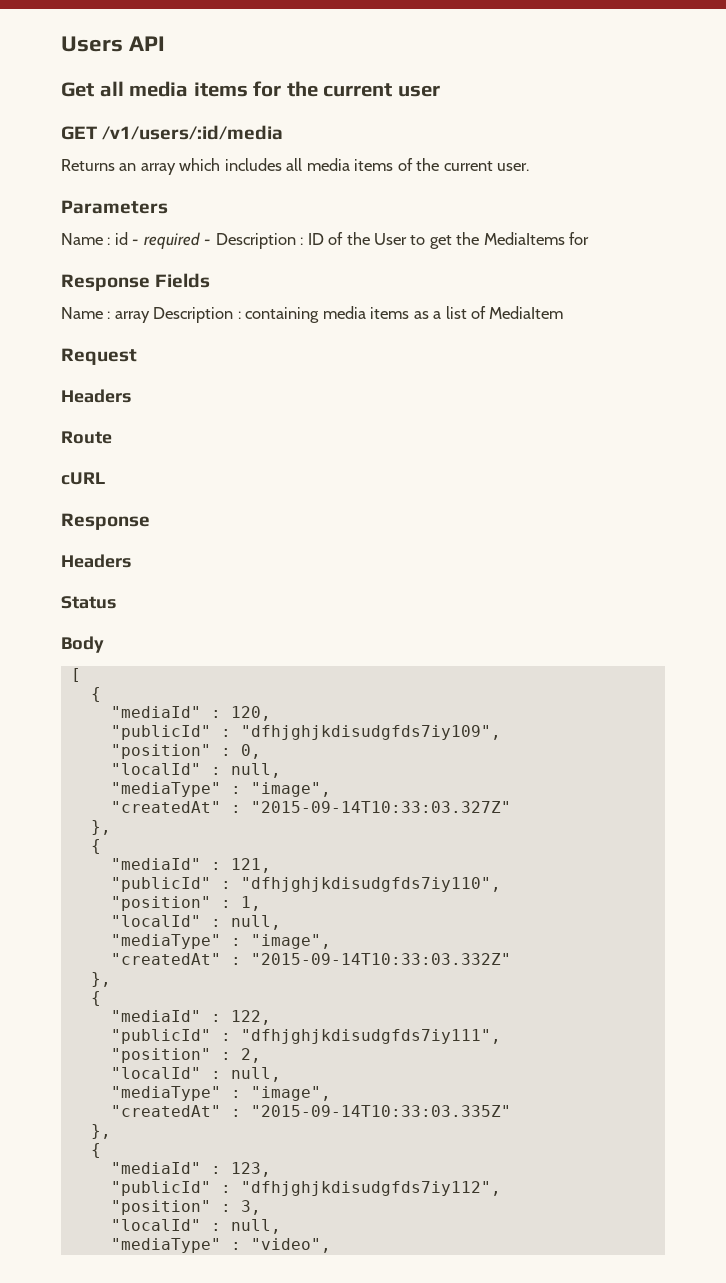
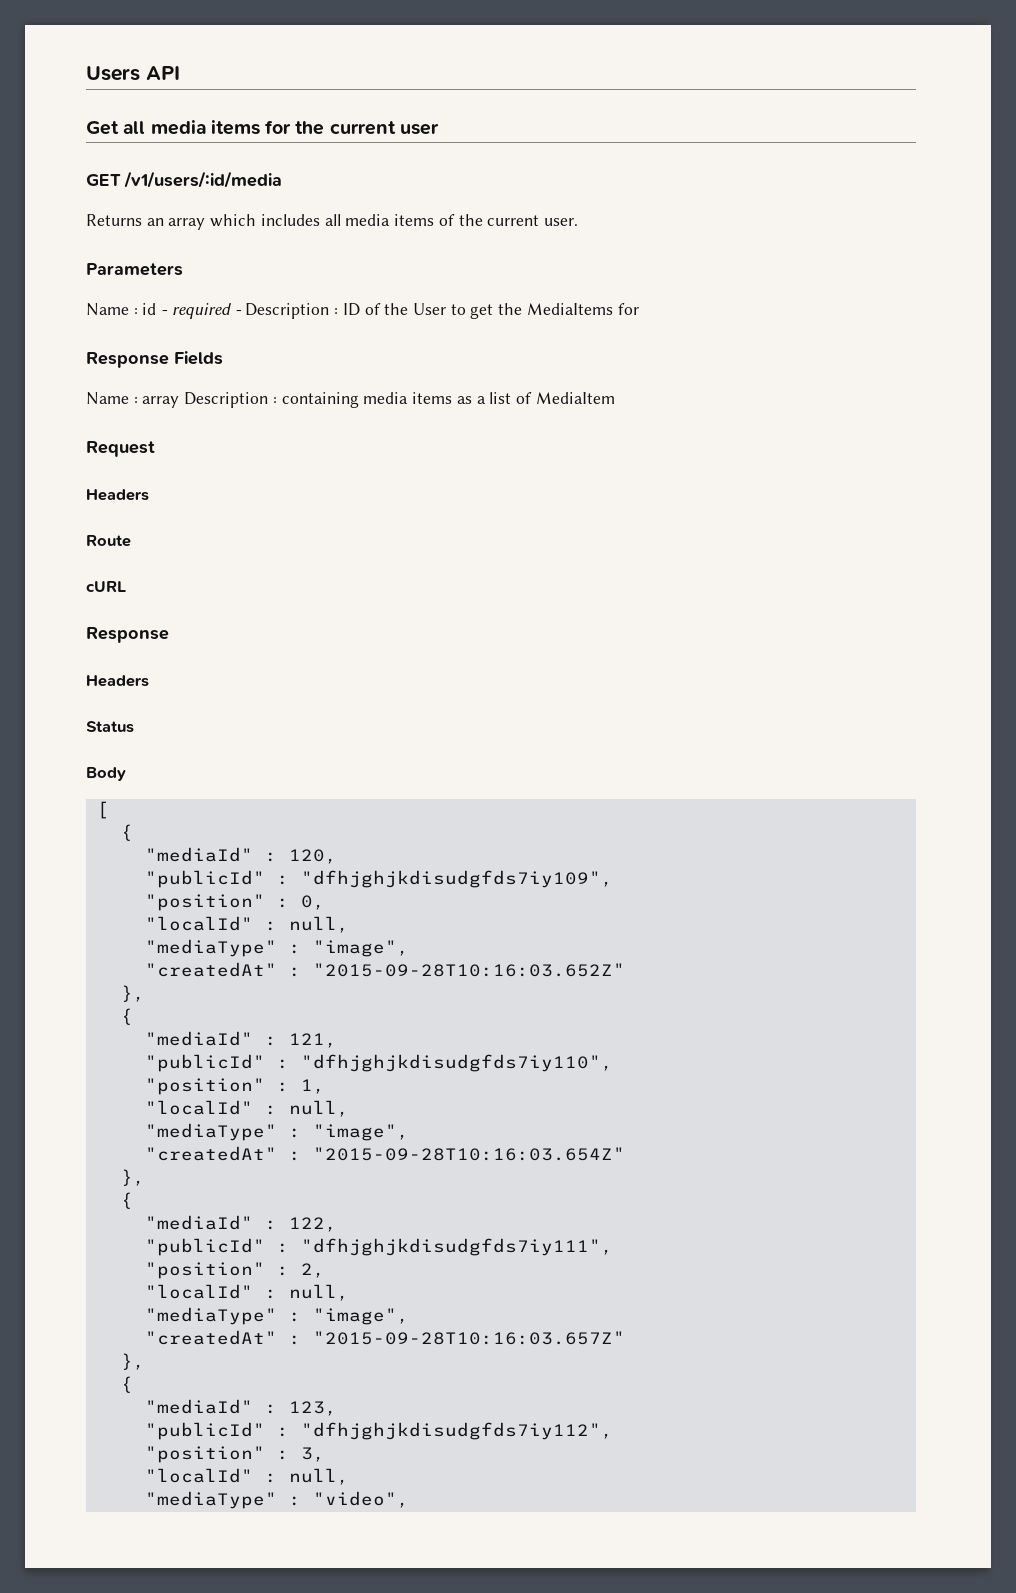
- "createdAt" : "2015-09-14T10:33:03.327Z"
+ "createdAt" : "2015-09-28T10:16:03.652Z"
- "createdAt" : "2015-09-14T10:33:03.332Z"
+ "createdAt" : "2015-09-28T10:16:03.654Z"
- "createdAt" : "2015-09-14T10:33:03.335Z"
+ "createdAt" : "2015-09-28T10:16:03.657Z"

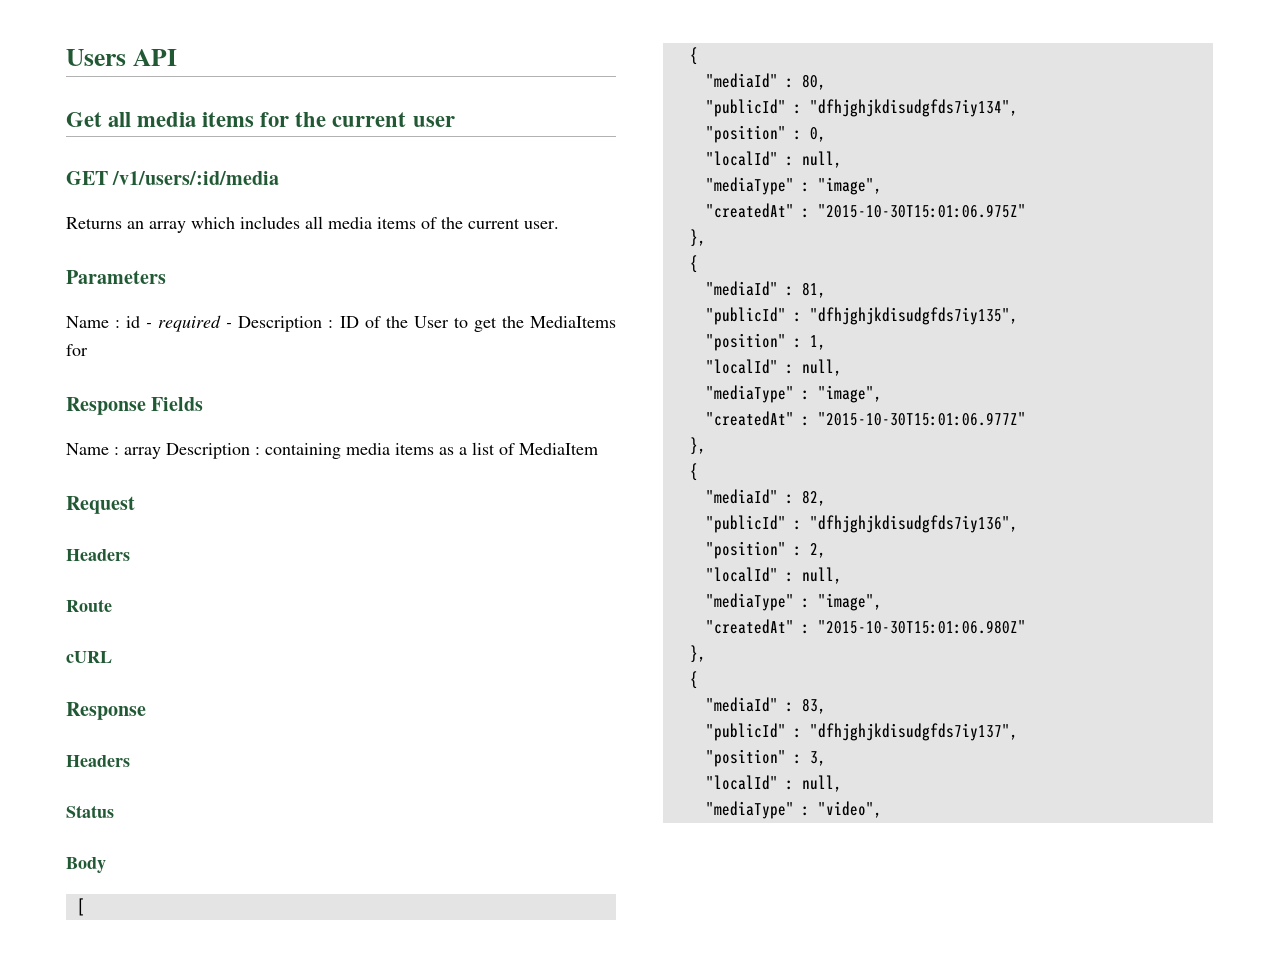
- "mediaId" : 120,
- "publicId" : "dfhjghjkdisudgfds7iy109",
+ "mediaId" : 80,
+ "publicId" : "dfhjghjkdisudgfds7iy134",
- "createdAt" : "2015-09-28T10:16:03.652Z"
+ "createdAt" : "2015-10-30T15:01:06.975Z"
  },
  {
- "mediaId" : 121,
- "publicId" : "dfhjghjkdisudgfds7iy110",
+ "mediaId" : 81,
+ "publicId" : "dfhjghjkdisudgfds7iy135",
- "createdAt" : "2015-09-28T10:16:03.654Z"
+ "createdAt" : "2015-10-30T15:01:06.977Z"
  },
  {
- "mediaId" : 122,
- "publicId" : "dfhjghjkdisudgfds7iy111",
+ "mediaId" : 82,
+ "publicId" : "dfhjghjkdisudgfds7iy136",
- "createdAt" : "2015-09-28T10:16:03.657Z"
+ "createdAt" : "2015-10-30T15:01:06.980Z"
  },
  {
- "mediaId" : 123,
- "publicId" : "dfhjghjkdisudgfds7iy112",
+ "mediaId" : 83,
+ "publicId" : "dfhjghjkdisudgfds7iy137",

